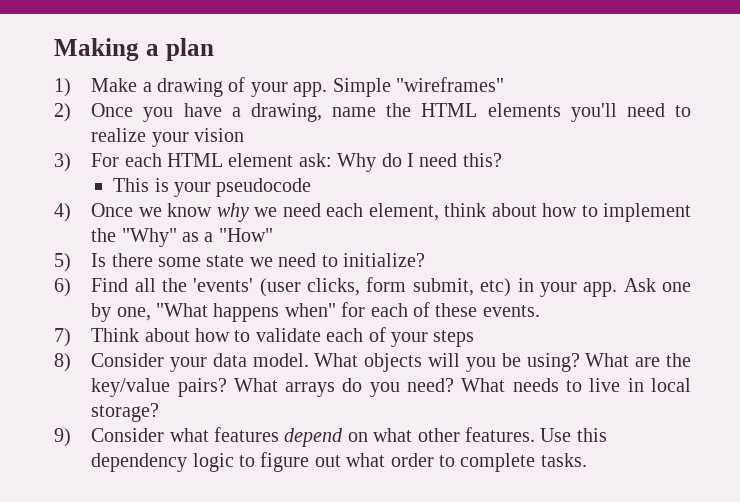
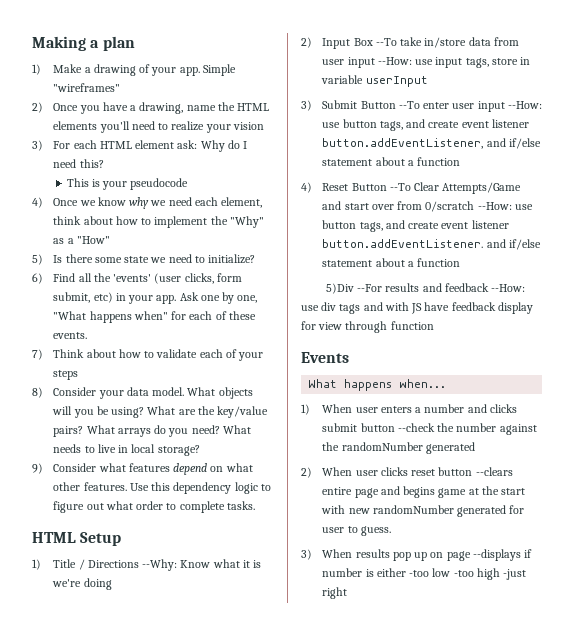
+ HTML Setup
+ 1) Title / Directions --Why: Know what it is we're doing
+ 2) Input Box --To take in/store data from user input --How: use input tags, store in variable userInput
+ 3) Submit Button --To enter user input --How: use button tags, and create event listener button.addEventListener, and if/else statement about a function
+ 4) Reset Button --To Clear Attempts/Game and start over from 0/scratch --How: use button tags, and create event listener button.addEventListener. and if/else statement about a function
+ 5)Div --For results and feedback --How: use div tags and with JS have feedback display for view through function
+ Events
+ What happens when...
+ 1) When user enters a number and clicks submit button --check the number against the randomNumber generated
+ 2) When user clicks reset button --clears entire page and begins game at the start with new randomNumber generated for user to guess.
+ 3) When results pop up on page --displays if number is either -too low -too high -just right

